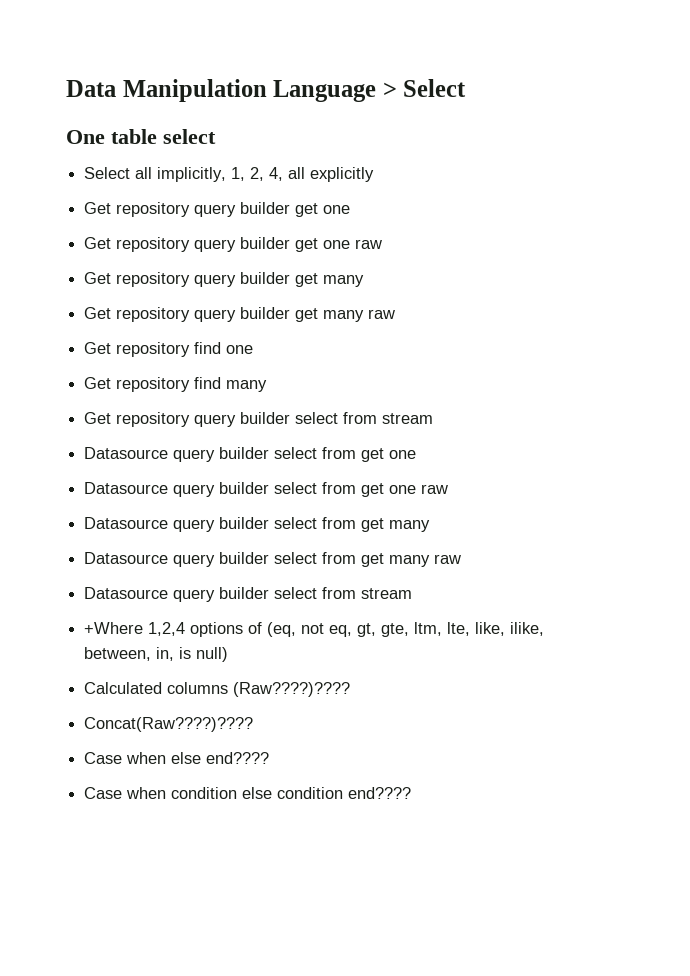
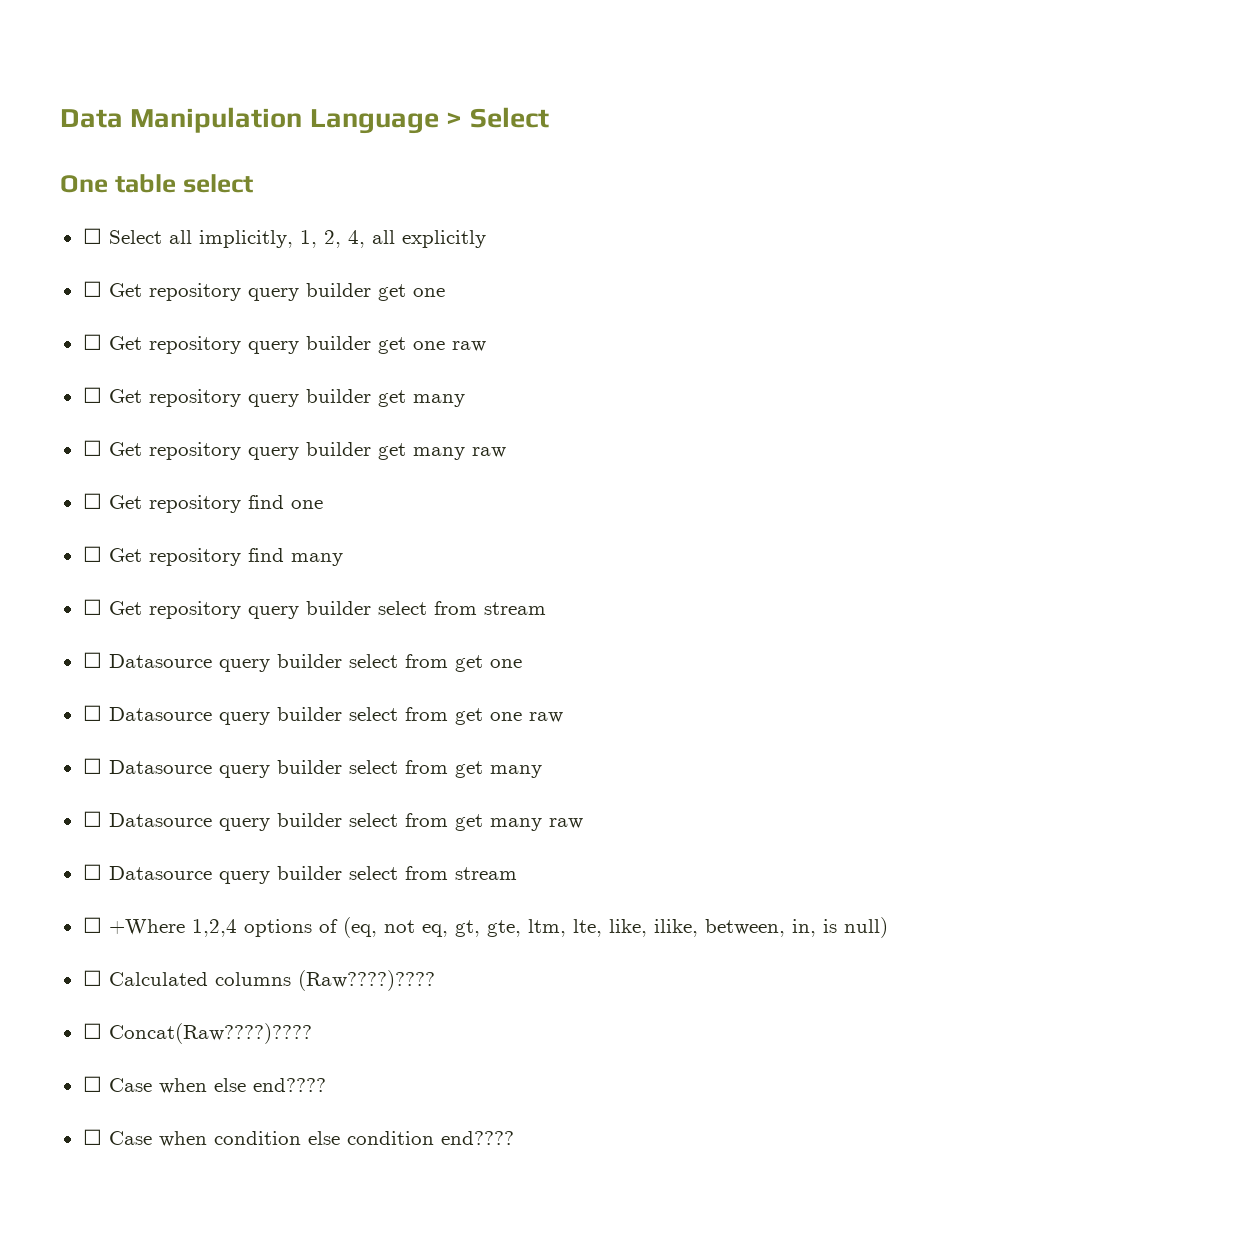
- Select all implicitly, 1, 2, 4, all explicitly
- Get repository query builder get one
+ ☐ Select all implicitly, 1, 2, 4, all explicitly
+ ☐ Get repository query builder get one
- Get repository query builder get one raw
- Get repository query builder get many
+ ☐ Get repository query builder get one raw
+ ☐ Get repository query builder get many
- Get repository query builder get many raw
+ ☐ Get repository query builder get many raw
- Get repository find one
+ ☐ Get repository find one
- Get repository find many
+ ☐ Get repository find many
- Get repository query builder select from stream
- Datasource query builder select from get one
+ ☐ Get repository query builder select from stream
+ ☐ Datasource query builder select from get one
- Datasource query builder select from get one raw
- Datasource query builder select from get many
+ ☐ Datasource query builder select from get one raw
+ ☐ Datasource query builder select from get many
- Datasource query builder select from get many raw
+ ☐ Datasource query builder select from get many raw
- Datasource query builder select from stream
+ ☐ Datasource query builder select from stream
- +Where 1,2,4 options of (eq, not eq, gt, gte, ltm, lte, like, ilike, between, in, is null)
+ ☐ +Where 1,2,4 options of (eq, not eq, gt, gte, ltm, lte, like, ilike, between, in, is null)
- Calculated columns (Raw????)????
+ ☐ Calculated columns (Raw????)????
- Concat(Raw????)????
+ ☐ Concat(Raw????)????
- Case when else end????
+ ☐ Case when else end????
- Case when condition else condition end????
+ ☐ Case when condition else condition end????

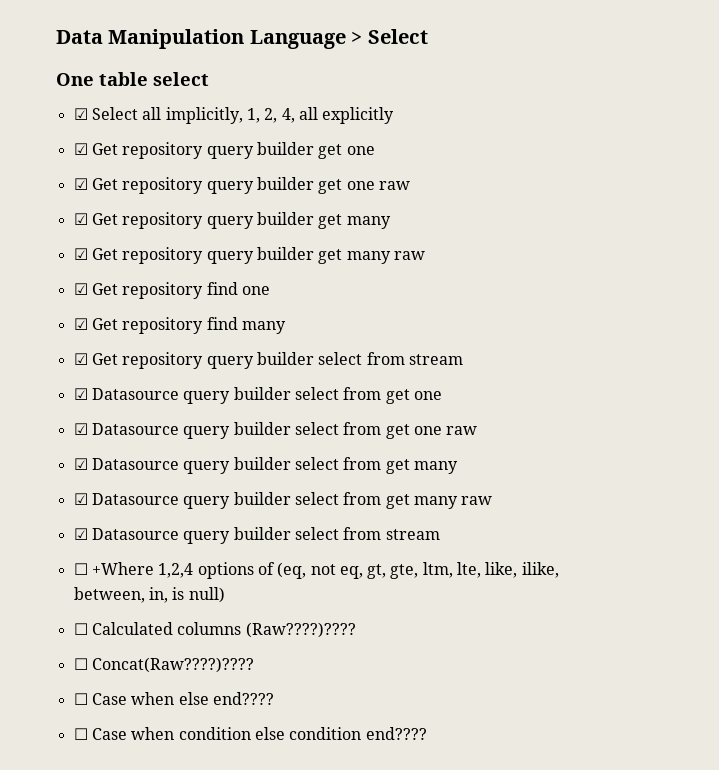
- ☐ Select all implicitly, 1, 2, 4, all explicitly
- ☐ Get repository query builder get one
+ ☑ Select all implicitly, 1, 2, 4, all explicitly
+ ☑ Get repository query builder get one
- ☐ Get repository query builder get one raw
- ☐ Get repository query builder get many
+ ☑ Get repository query builder get one raw
+ ☑ Get repository query builder get many
- ☐ Get repository query builder get many raw
+ ☑ Get repository query builder get many raw
- ☐ Get repository find one
+ ☑ Get repository find one
- ☐ Get repository find many
+ ☑ Get repository find many
- ☐ Get repository query builder select from stream
- ☐ Datasource query builder select from get one
+ ☑ Get repository query builder select from stream
+ ☑ Datasource query builder select from get one
- ☐ Datasource query builder select from get one raw
- ☐ Datasource query builder select from get many
+ ☑ Datasource query builder select from get one raw
+ ☑ Datasource query builder select from get many
- ☐ Datasource query builder select from get many raw
+ ☑ Datasource query builder select from get many raw
- ☐ Datasource query builder select from stream
+ ☑ Datasource query builder select from stream

